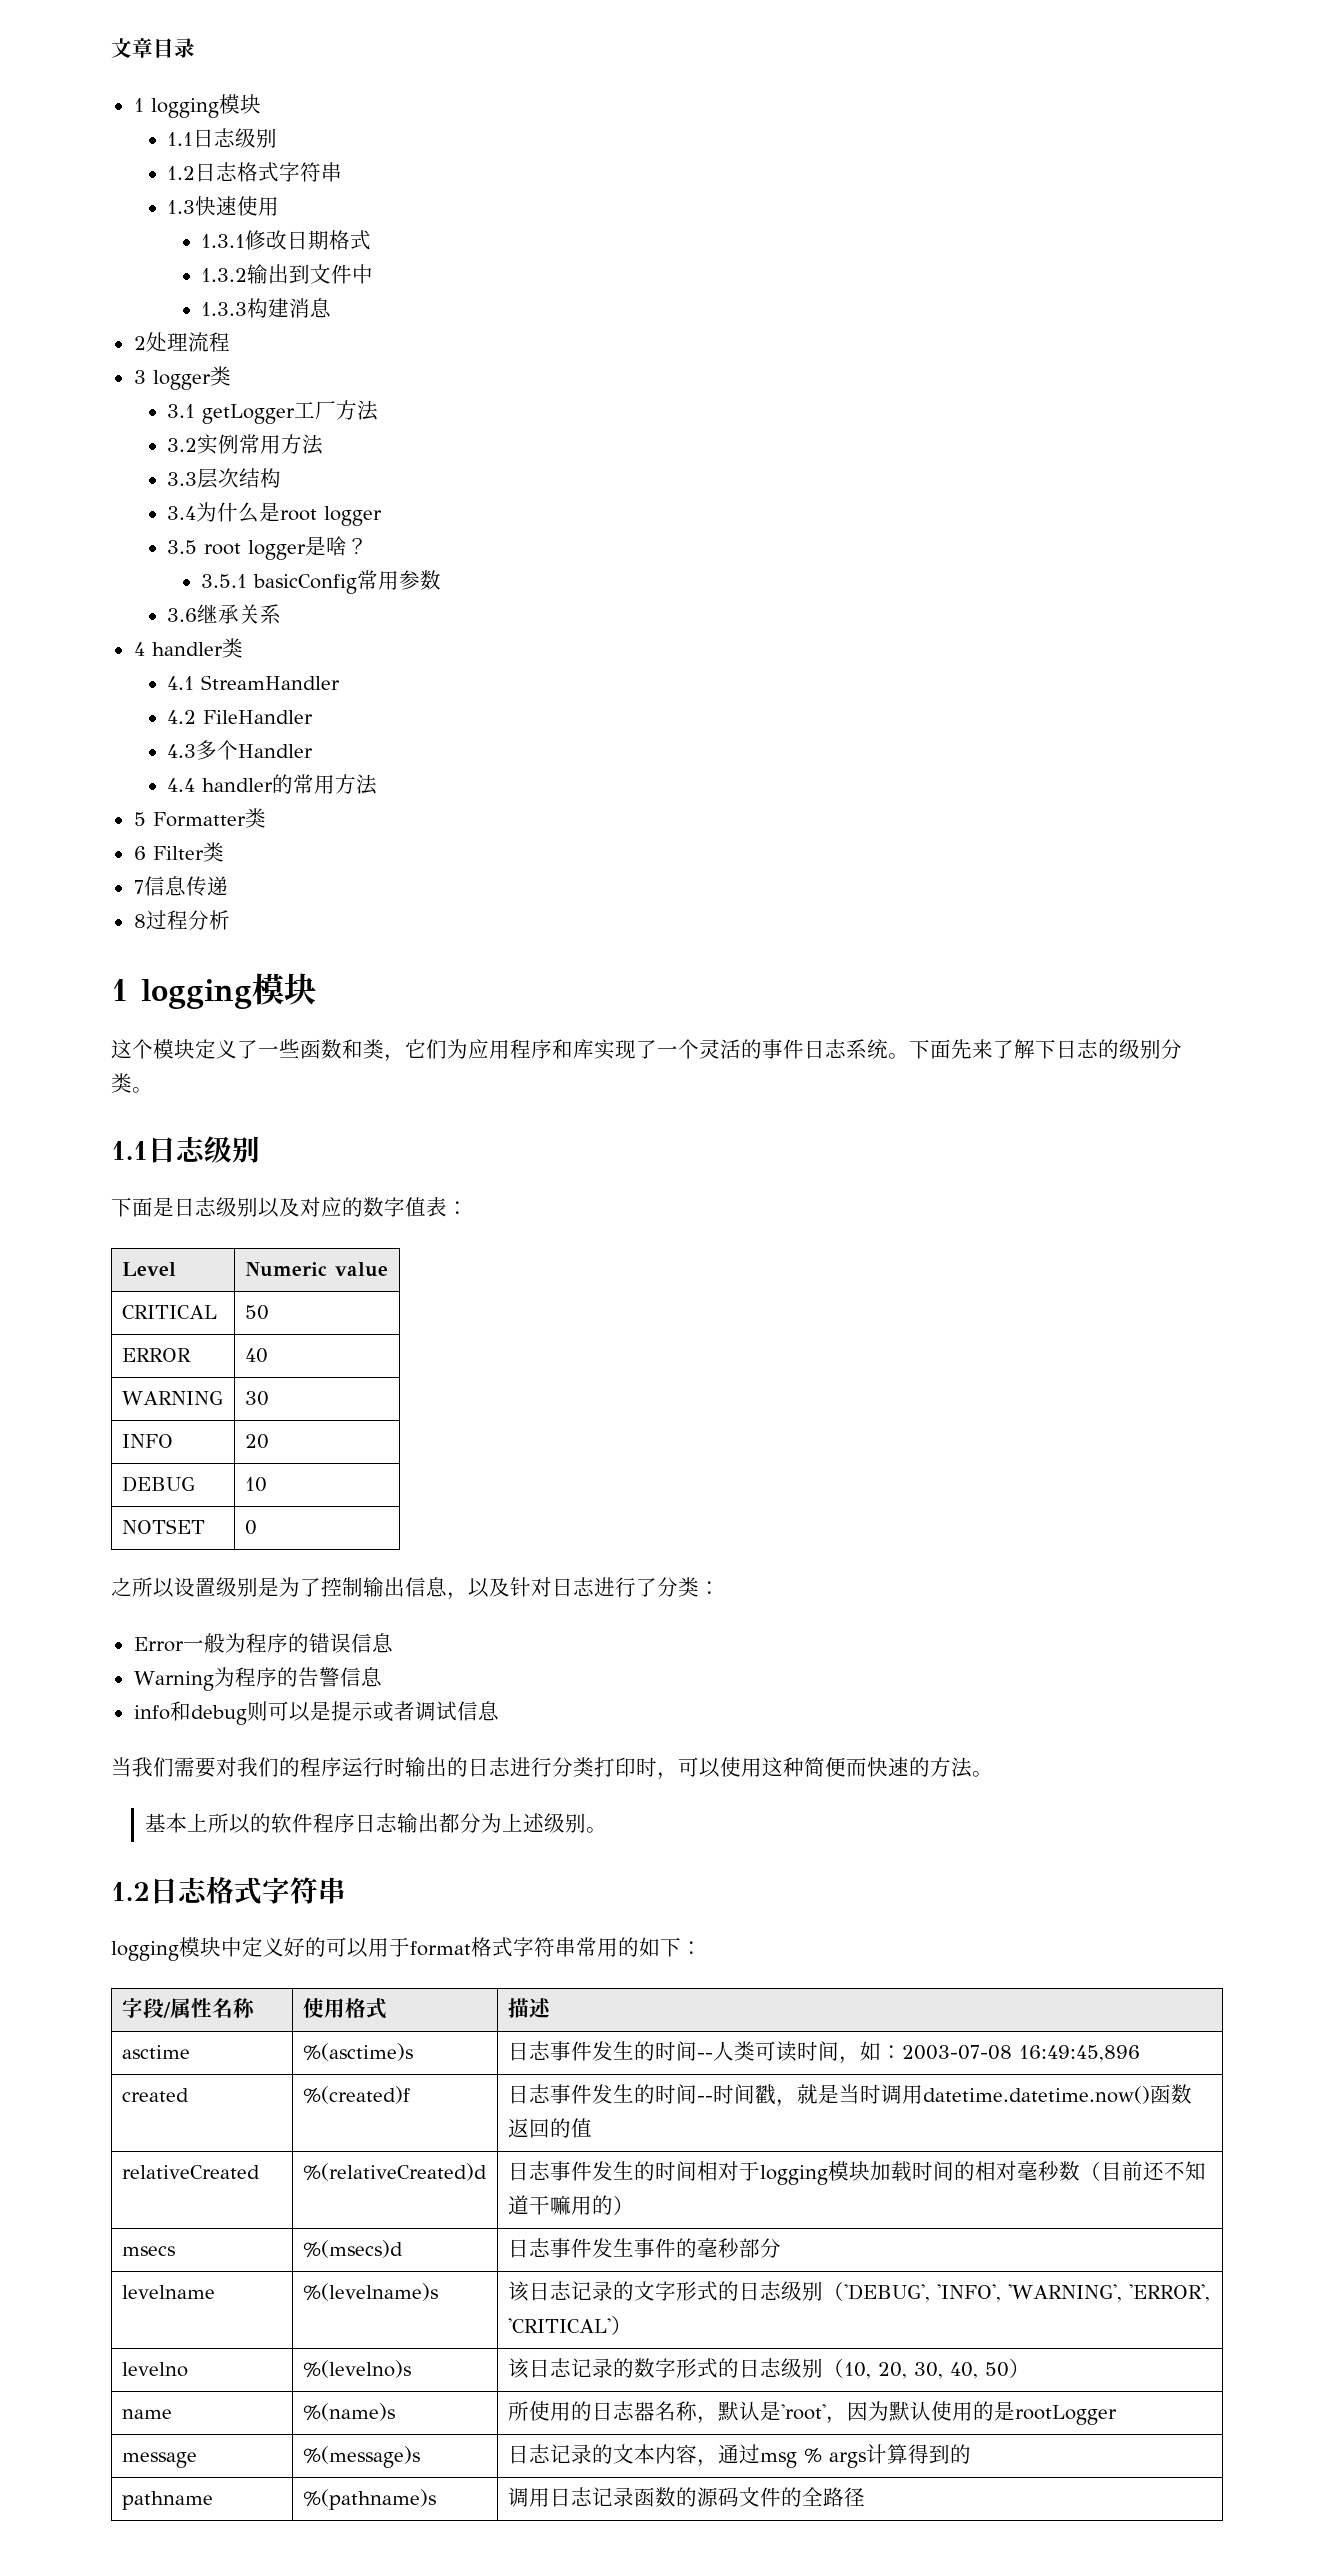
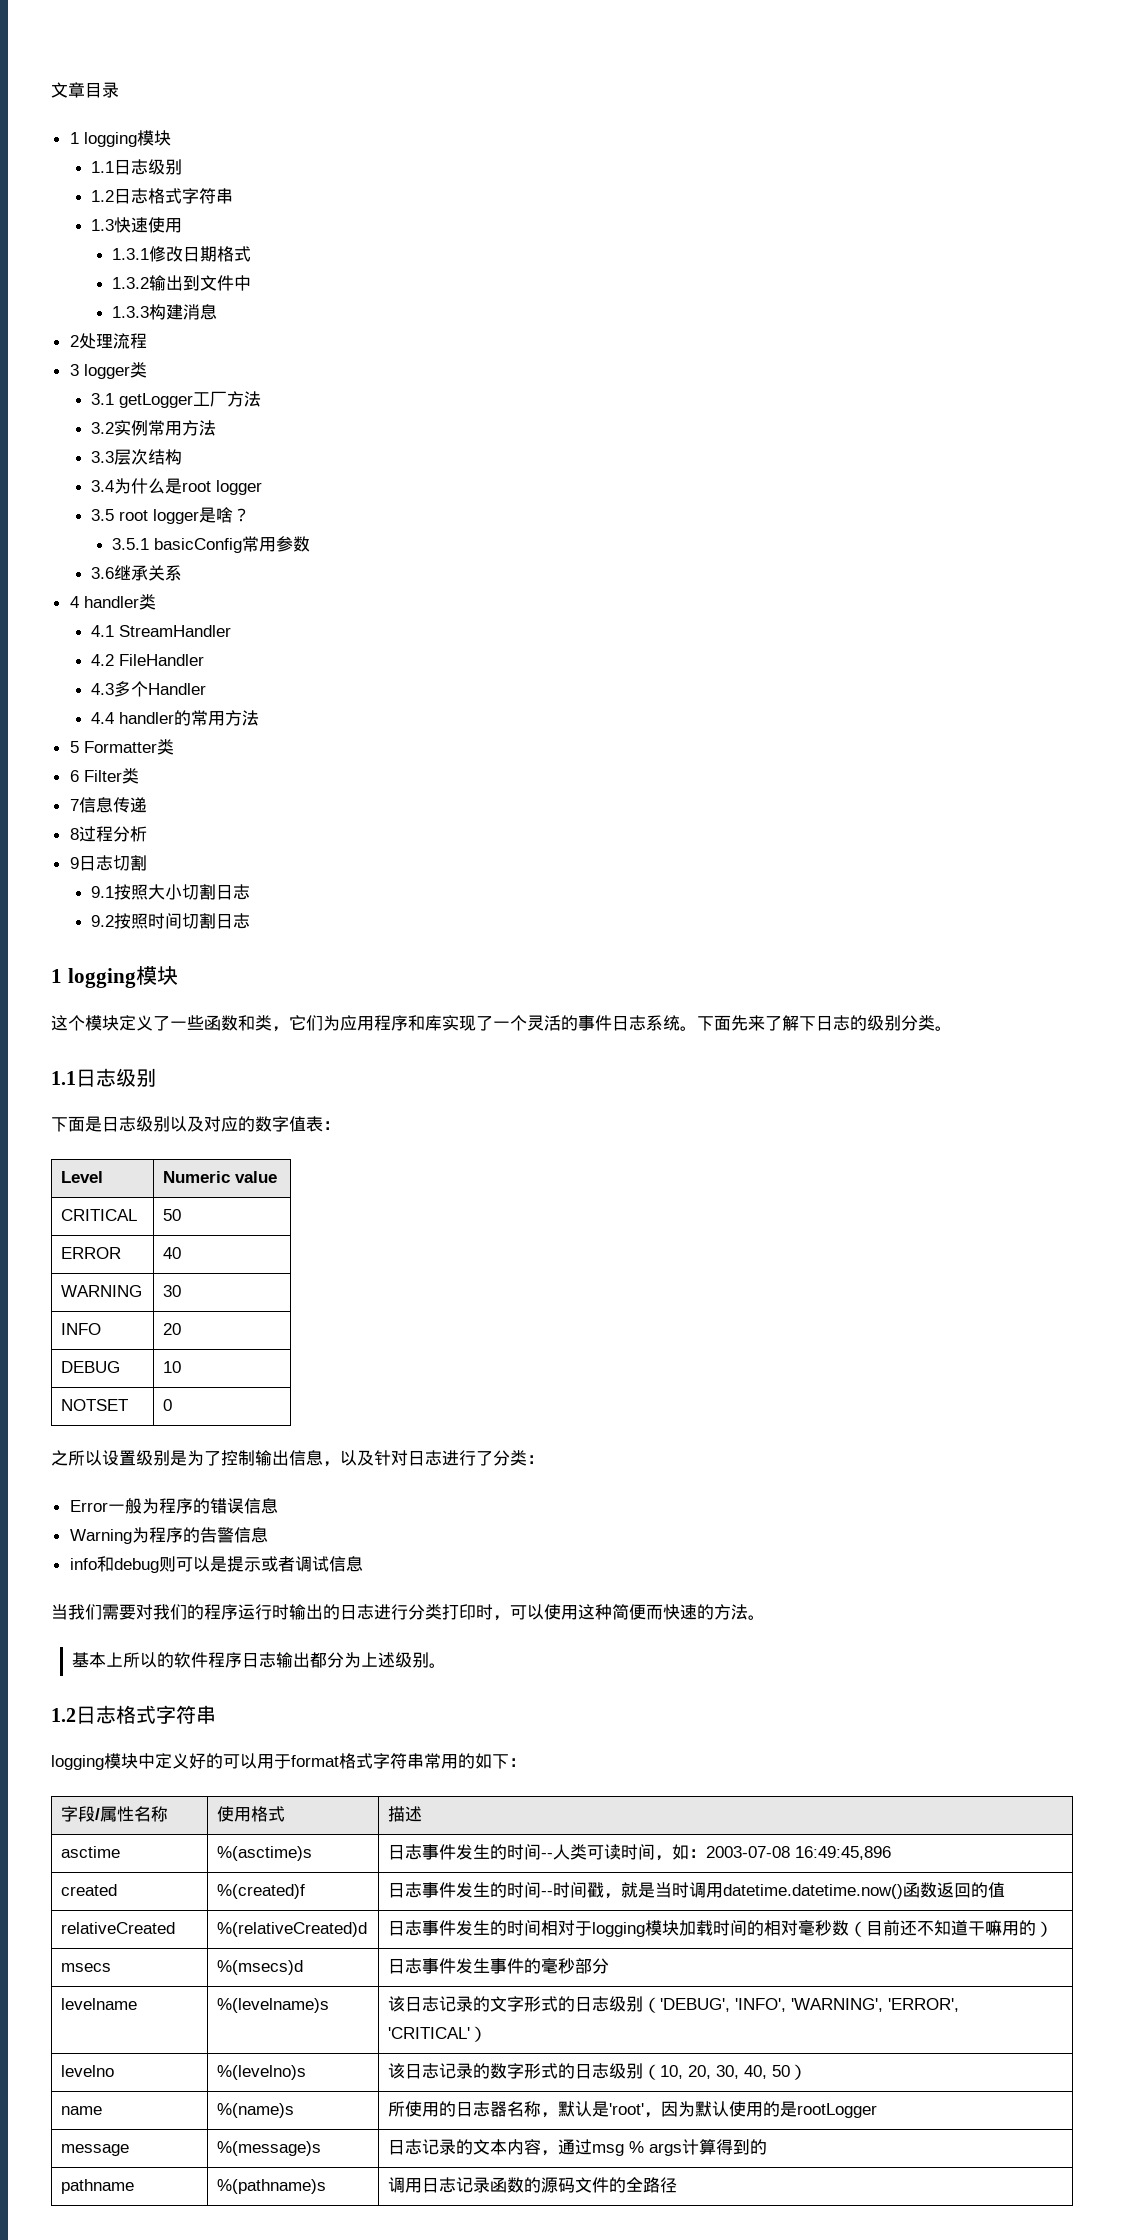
+ 9日志切割
+ 9.1按照大小切割日志
+ 9.2按照时间切割日志

